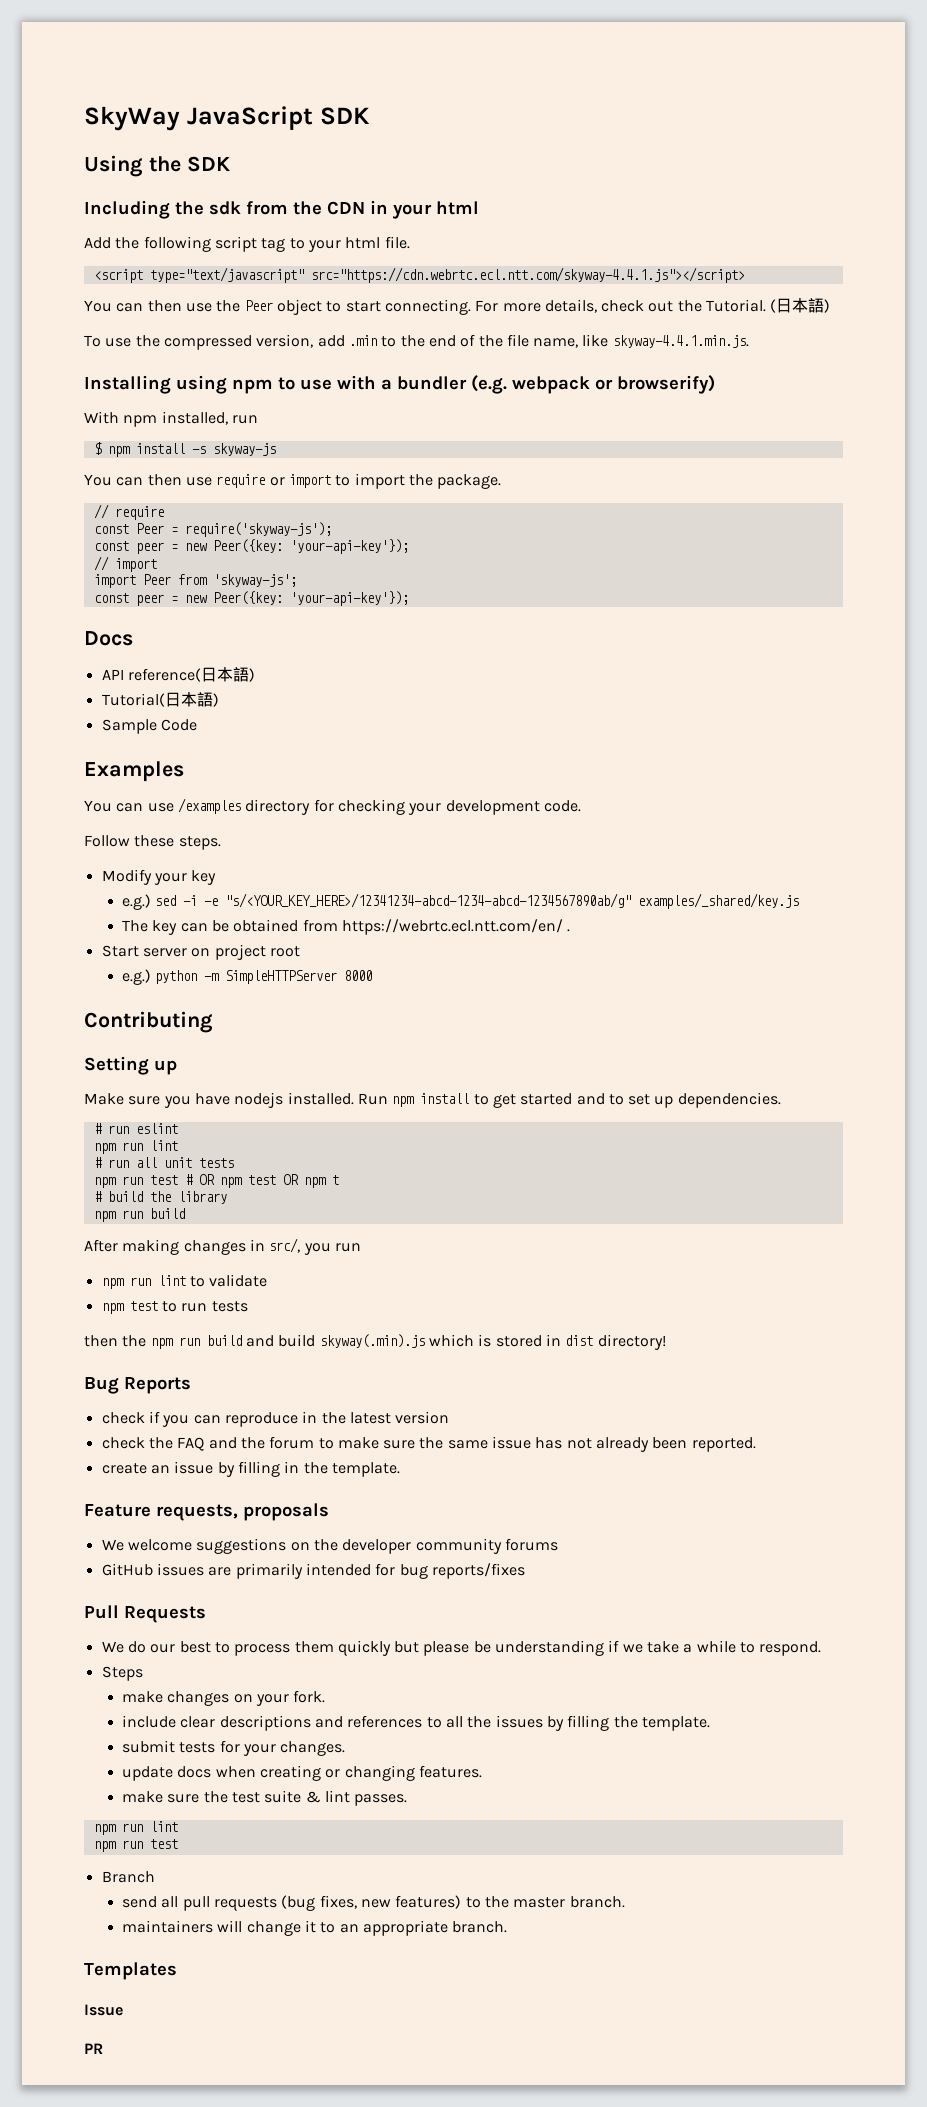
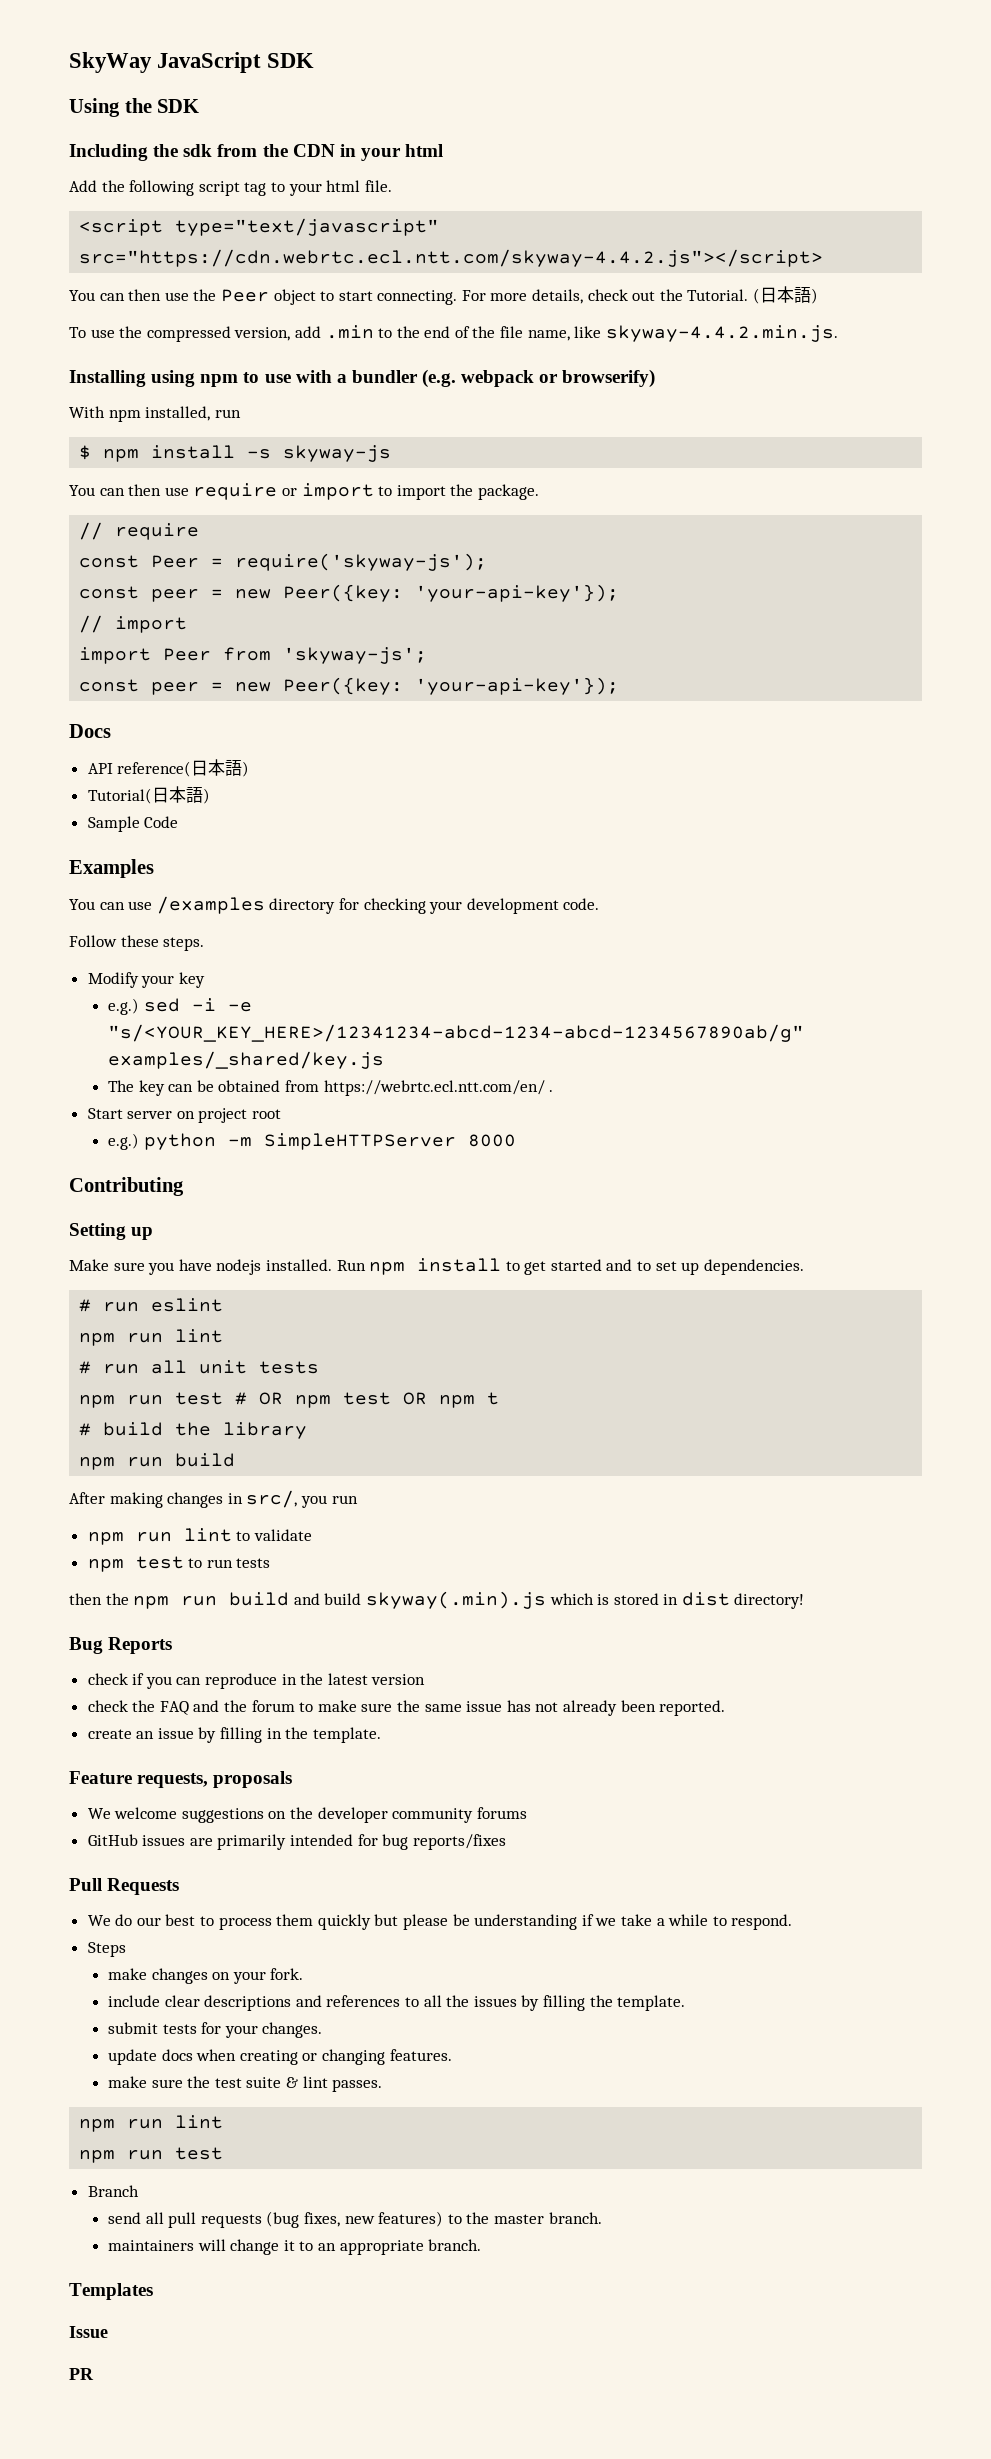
- <script type="text/javascript" src="https://cdn.webrtc.ecl.ntt.com/skyway-4.4.1.js"></script>
+ <script type="text/javascript" src="https://cdn.webrtc.ecl.ntt.com/skyway-4.4.2.js"></script>
- To use the compressed version, add .min to the end of the file name, like skyway-4.4.1.min.js.
+ To use the compressed version, add .min to the end of the file name, like skyway-4.4.2.min.js.

